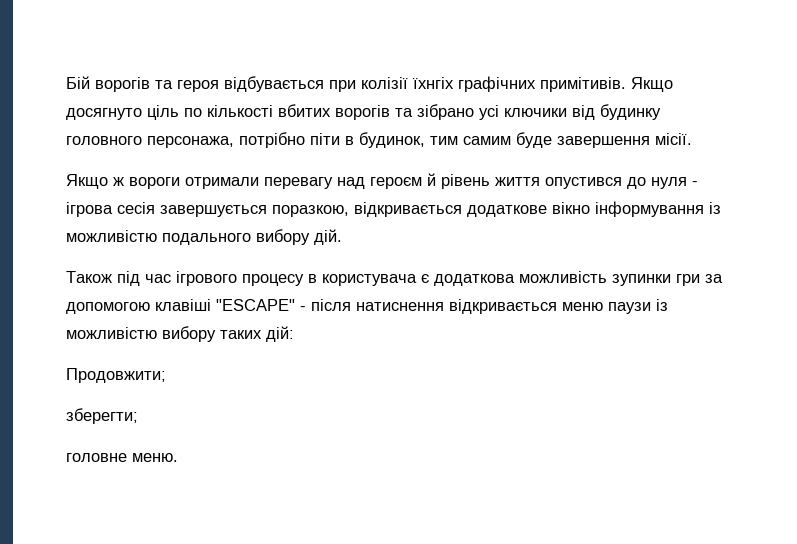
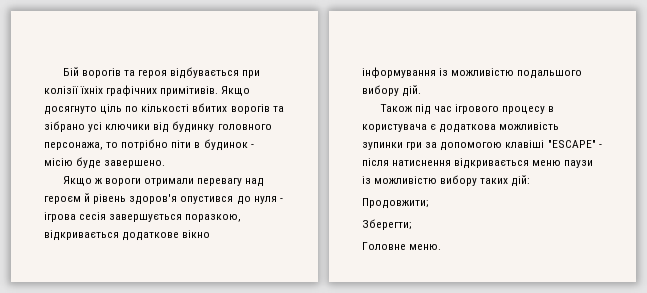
- Бій ворогів та героя відбувається при колізії їхнгіх графічних примітивів.
+ Бій ворогів та героя відбувається при колізії їхніх графічних примітивів.
- Якщо досягнуто ціль по кількості вбитих ворогів та зібрано усі ключики від будинку головного персонажа, потрібно піти в будинок, тим самим буде завершення місії.
+ Якщо досягнуто ціль по кількості вбитих ворогів та зібрано усі ключики від будинку головного персонажа, то потрібно піти в будинок - місію буде завершено.
- Якщо ж вороги отримали перевагу над героєм й рівень життя опустився до нуля - ігрова сесія завершується поразкою, відкривається додаткове вікно інформування із можливістю подального вибору дій.
+ Якщо ж вороги отримали перевагу над героєм й рівень здоров'я опустився до нуля - ігрова сесія завершується поразкою, відкривається додаткове вікно інформування із можливістю подальшого вибору дій.
- зберегти;
- головне меню.
+ Зберегти;
+ Головне меню.

